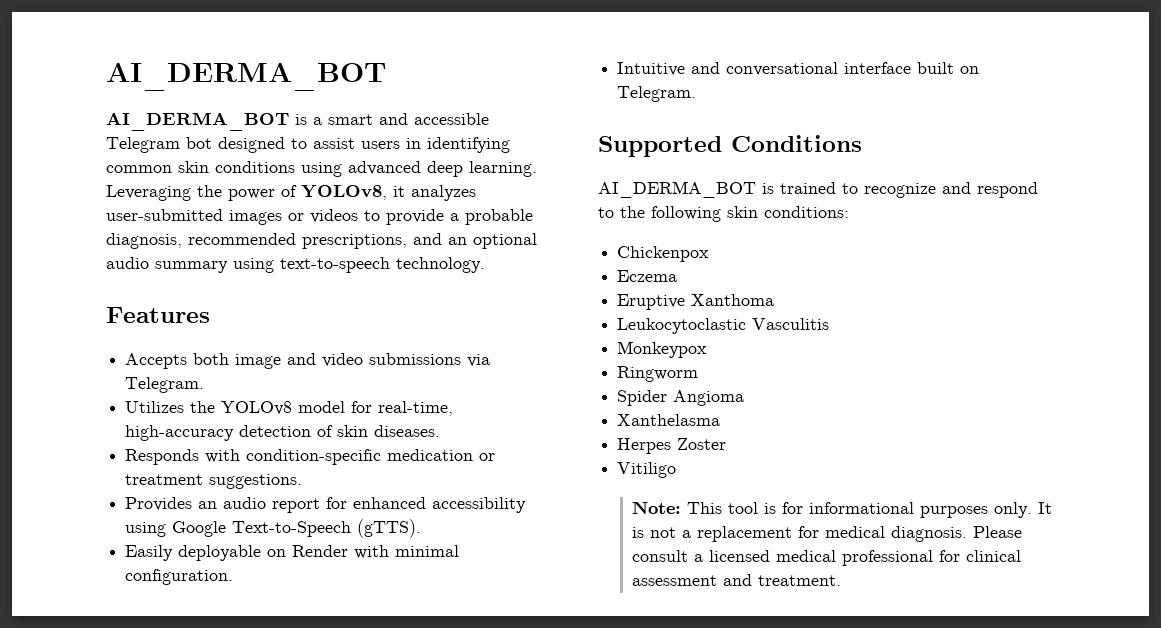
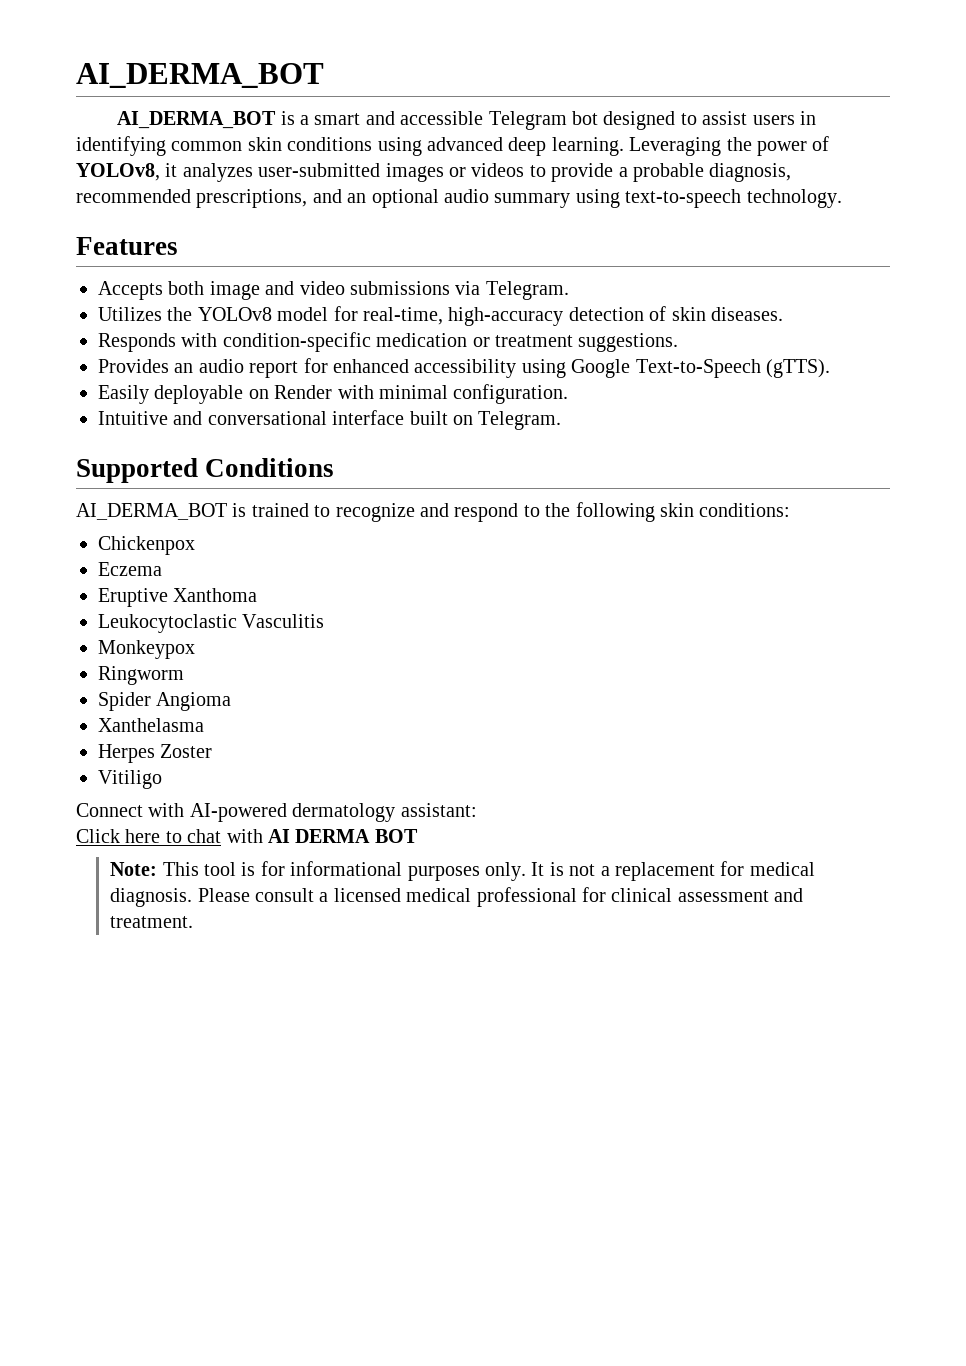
+ Connect with AI-powered dermatology assistant:
+ Click here to chat with AI DERMA BOT

